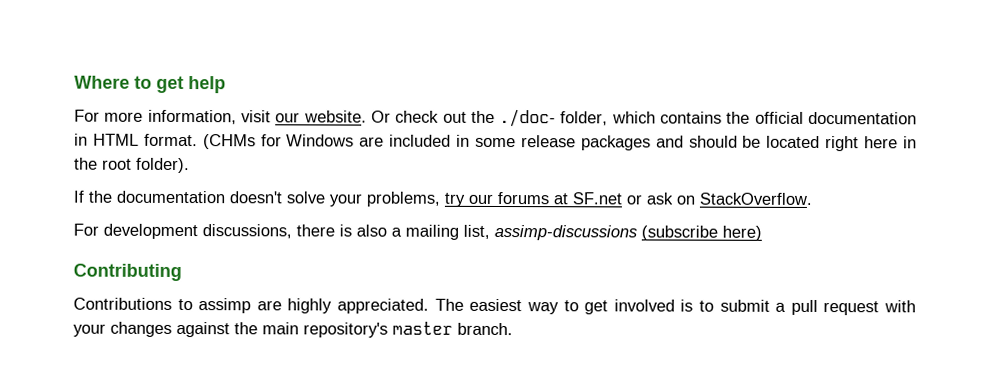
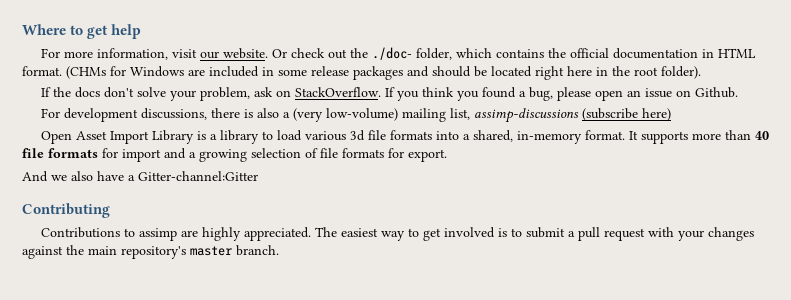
- If the documentation doesn't solve your problems, try our forums at SF.net or ask on StackOverflow.
+ If the docs don't solve your problem, ask on StackOverflow. If you think you found a bug, please open an issue on Github.
- For development discussions, there is also a mailing list, assimp-discussions (subscribe here)
+ For development discussions, there is also a (very low-volume) mailing list, assimp-discussions (subscribe here)
+ Open Asset Import Library is a library to load various 3d file formats into a shared, in-memory format. It supports more than 40 file formats for import and a growing selection of file formats for export.
+ And we also have a Gitter-channel:Gitter

